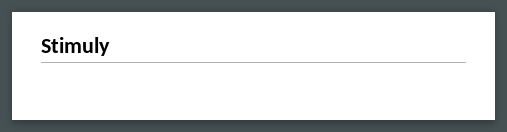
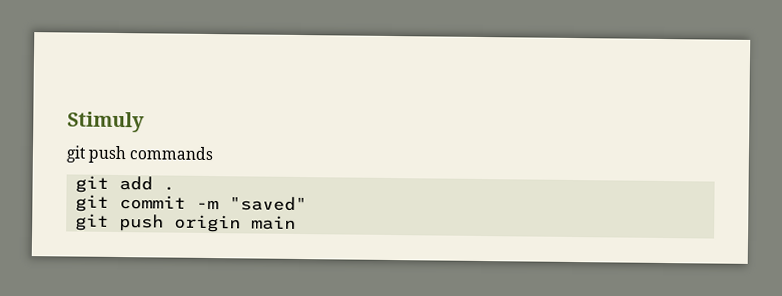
+ git push commands
+ git add .
+ git commit -m "saved"
+ git push origin main

